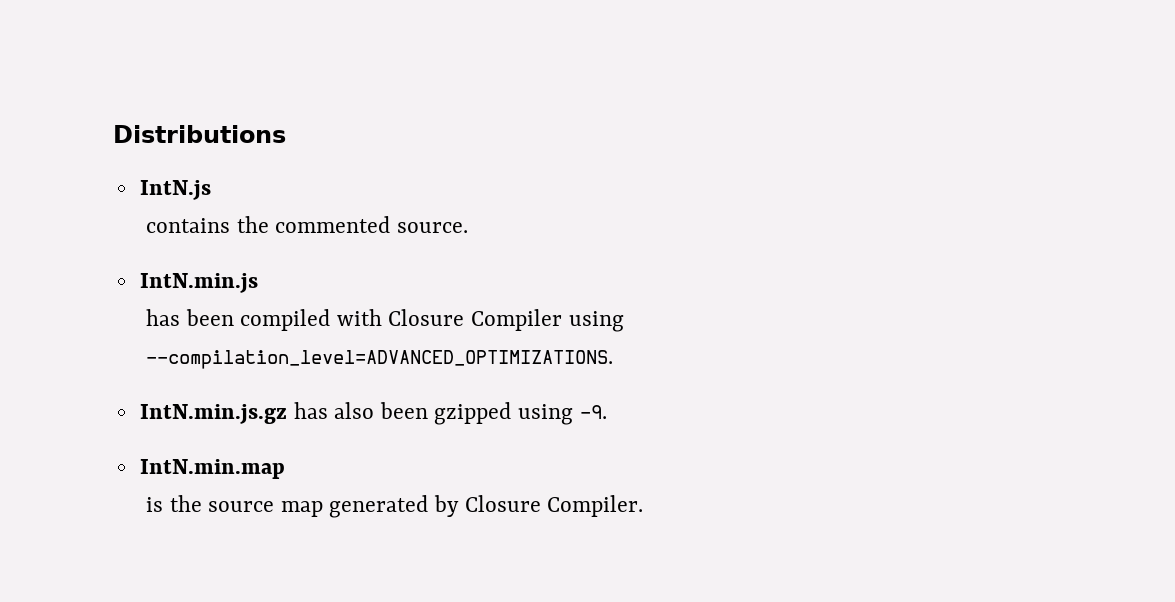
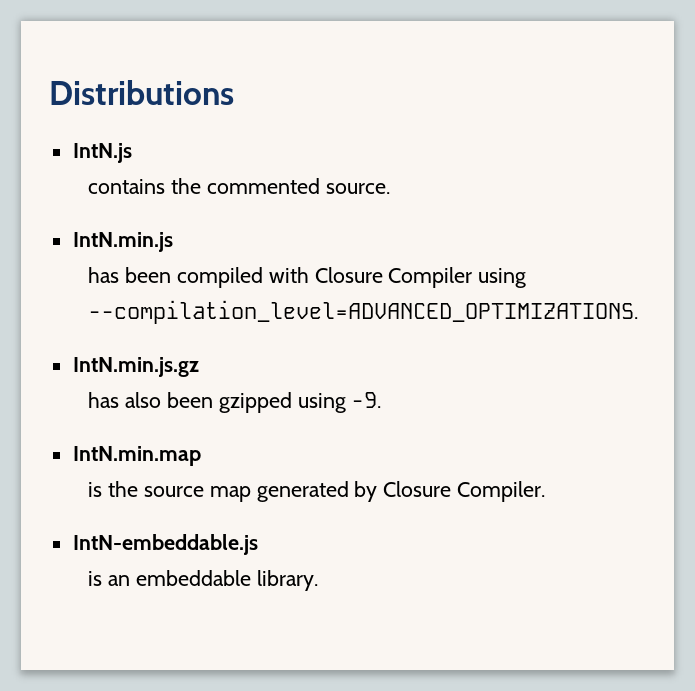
- IntN.min.js.gz has also been gzipped using -9.
+ IntN.min.js.gz
+ has also been gzipped using -9.
+ IntN-embeddable.js
+ is an embeddable library.

